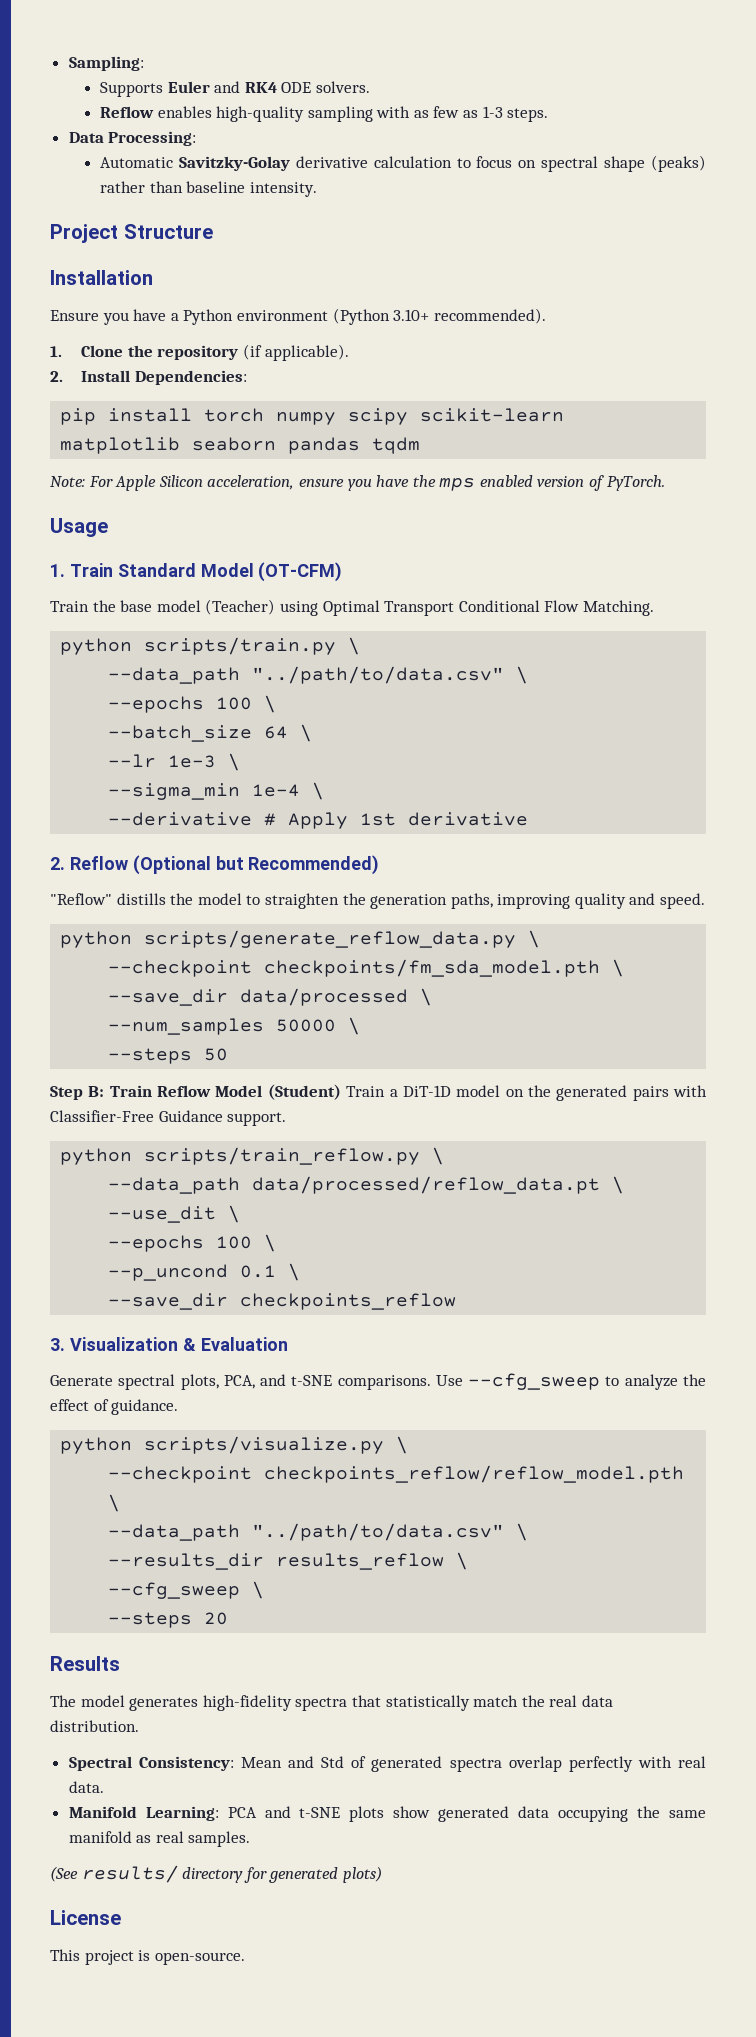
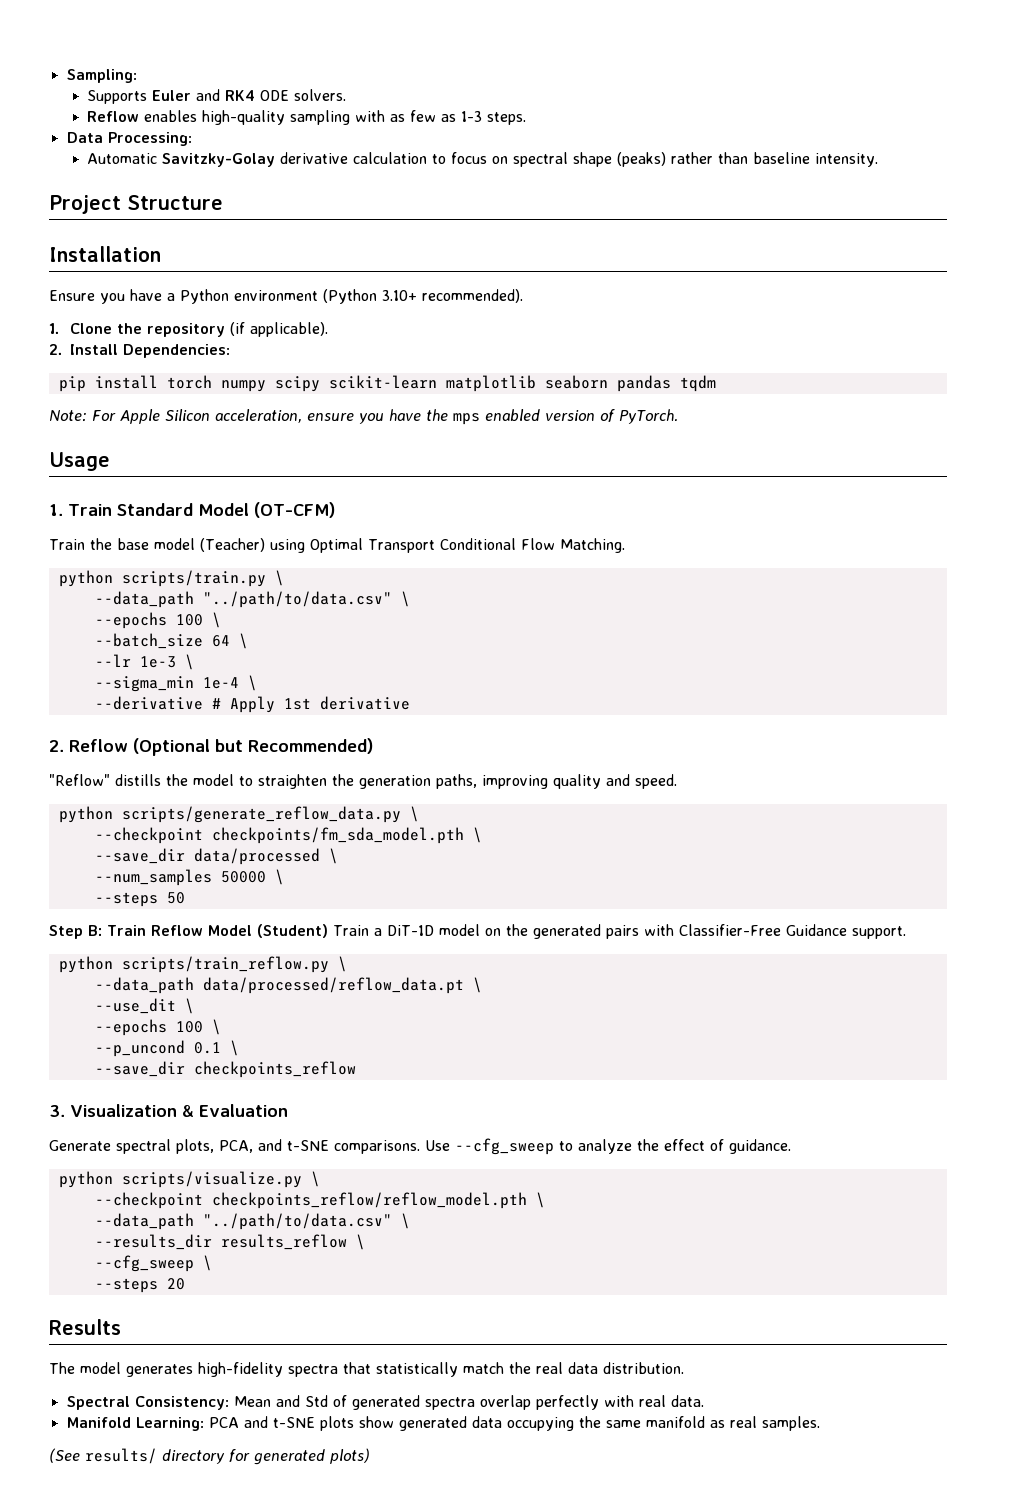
- License
- This project is open-source.

